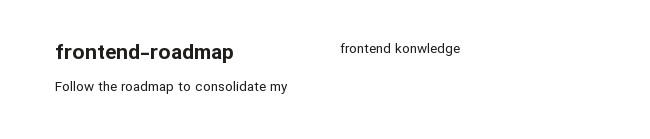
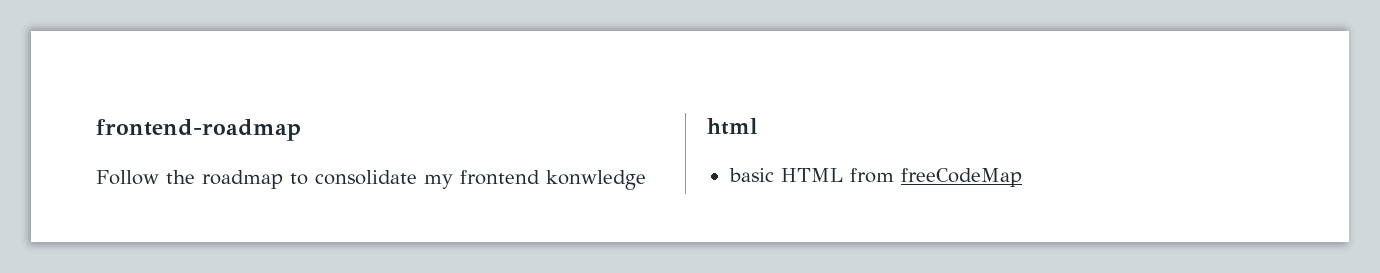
+ html
+ basic HTML from freeCodeMap

